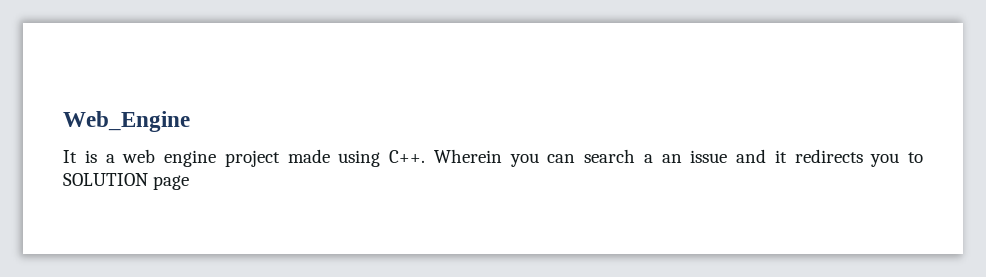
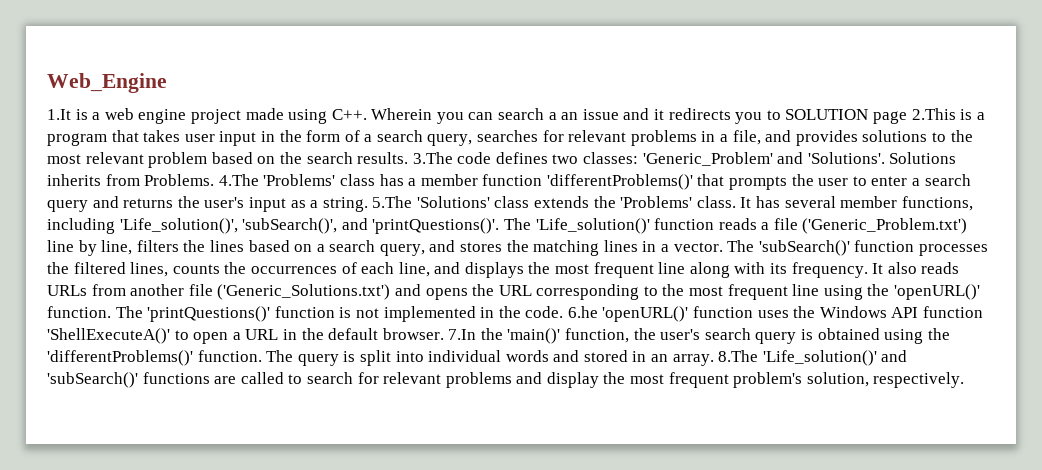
- It is a web engine project made using C++. Wherein you can search a an issue and it redirects you to SOLUTION page
+ 1.It is a web engine project made using C++. Wherein you can search a an issue and it redirects you to SOLUTION page 2.This is a program that takes user input in the form of a search query, searches for relevant problems in a file, and provides solutions to the most relevant problem based on the search results. 3.The code defines two classes: 'Generic_Problem' and 'Solutions'. Solutions inherits from Problems. 4.The 'Problems' class has a member function 'differentProblems()' that prompts the user to enter a search query and returns the user's input as a string. 5.The 'Solutions' class extends the 'Problems' class. It has several member functions, including 'Life_solution()', 'subSearch()', and 'printQuestions()'. The 'Life_solution()' function reads a file ('Generic_Problem.txt') line by line, filters the lines based on a search query, and stores the matching lines in a vector. The 'subSearch()' function processes the filtered lines, counts the occurrences of each line, and displays the most frequent line along with its frequency. It also reads URLs from another file ('Generic_Solutions.txt') and opens the URL corresponding to the most frequent line using the 'openURL()' function. The 'printQuestions()' function is not implemented in the code. 6.he 'openURL()' function uses the Windows API function 'ShellExecuteA()' to open a URL in the default browser. 7.In the 'main()' function, the user's search query is obtained using the 'differentProblems()' function. The query is split into individual words and stored in an array. 8.The 'Life_solution()' and 'subSearch()' functions are called to search for relevant problems and display the most frequent problem's solution, respectively.

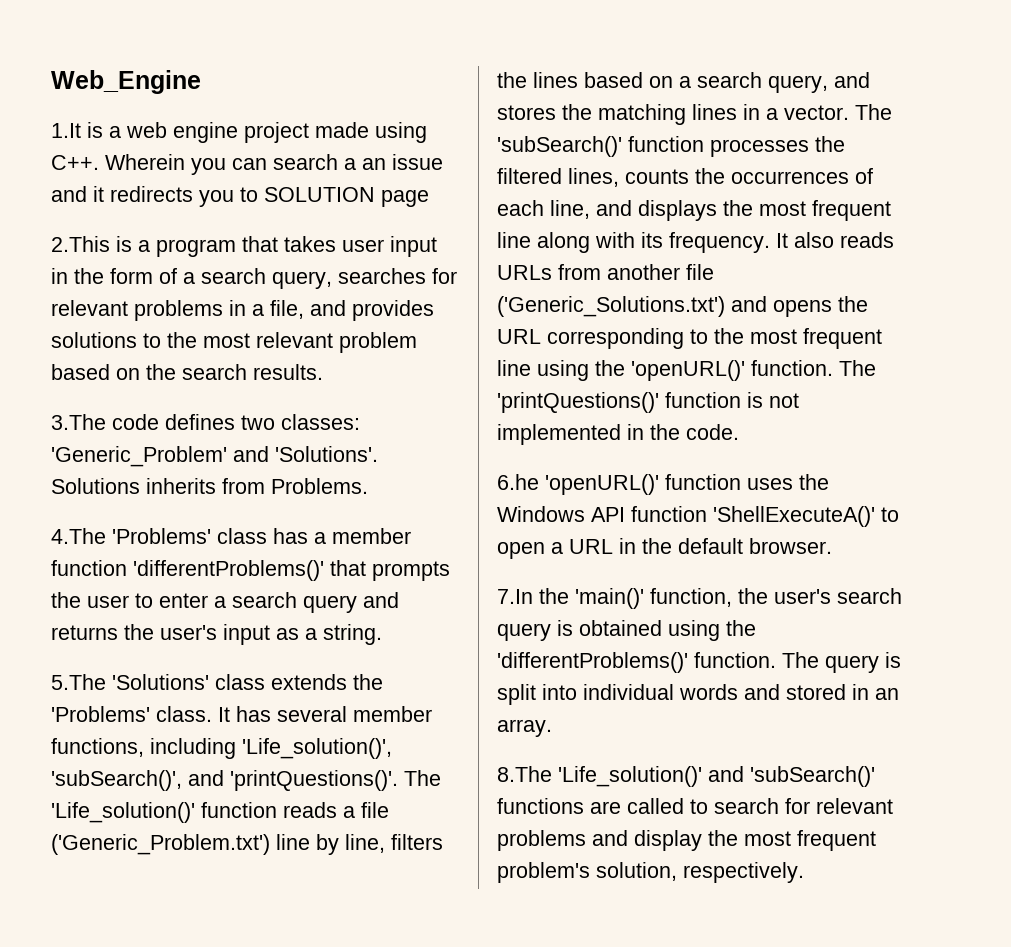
- 1.It is a web engine project made using C++. Wherein you can search a an issue and it redirects you to SOLUTION page 2.This is a program that takes user input in the form of a search query, searches for relevant problems in a file, and provides solutions to the most relevant problem based on the search results. 3.The code defines two classes:
+ 1.It is a web engine project made using C++. Wherein you can search a an issue and it redirects you to SOLUTION page
+ 2.This is a program that takes user input in the form of a search query, searches for relevant problems in a file, and provides solutions to the most relevant problem based on the search results.
+ 3.The code defines two classes:
- Solutions inherits from Problems. 4.The 'Problems' class has a member function 'differentProblems()' that prompts the user to enter a search query and returns the user's input as a string. 5.The 'Solutions' class extends the 'Problems' class.
+ Solutions inherits from Problems.
+ 4.The 'Problems' class has a member function 'differentProblems()' that prompts the user to enter a search query and returns the user's input as a string.
+ 5.The 'Solutions' class extends the 'Problems' class.
- The 'printQuestions()' function is not implemented in the code. 6.he 'openURL()' function uses the Windows API function 'ShellExecuteA()' to open a URL in the default browser. 7.In the 'main()' function, the user's search query is obtained using the 'differentProblems()' function.
+ The 'printQuestions()' function is not implemented in the code.
+ 6.he 'openURL()' function uses the Windows API function 'ShellExecuteA()' to open a URL in the default browser.
+ 7.In the 'main()' function, the user's search query is obtained using the 'differentProblems()' function.
- The query is split into individual words and stored in an array. 8.The 'Life_solution()' and 'subSearch()' functions are called to search for relevant problems and display the most frequent problem's solution, respectively.
+ The query is split into individual words and stored in an array.
+ 8.The 'Life_solution()' and 'subSearch()' functions are called to search for relevant problems and display the most frequent problem's solution, respectively.

